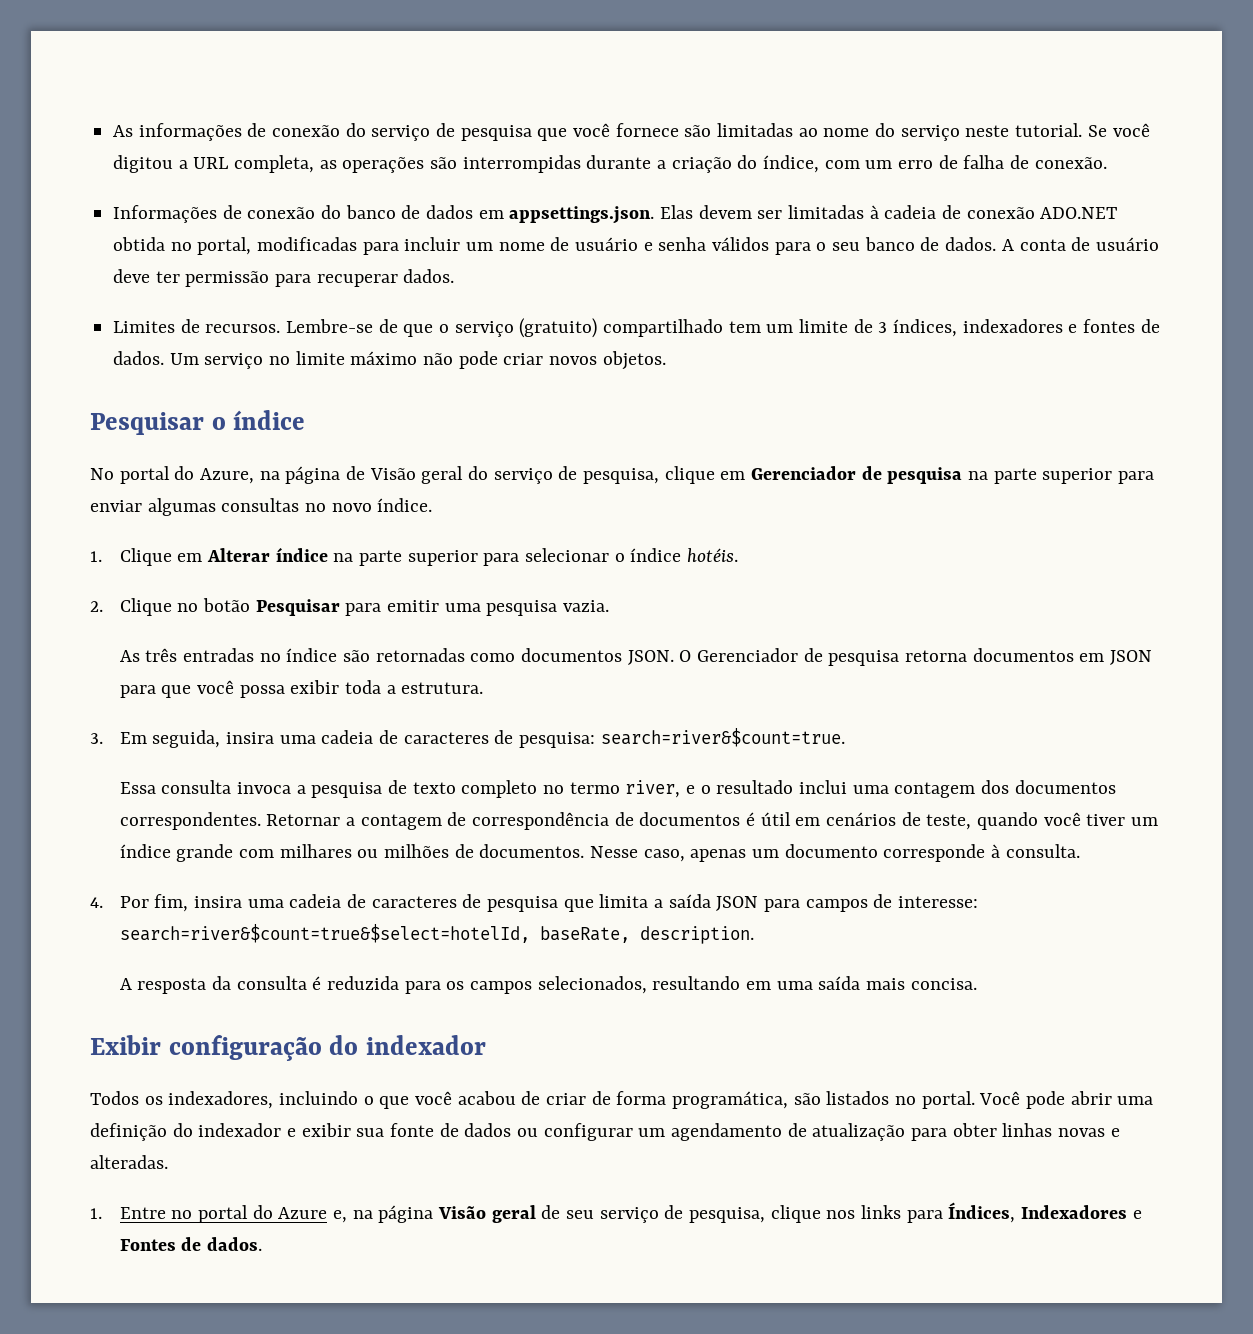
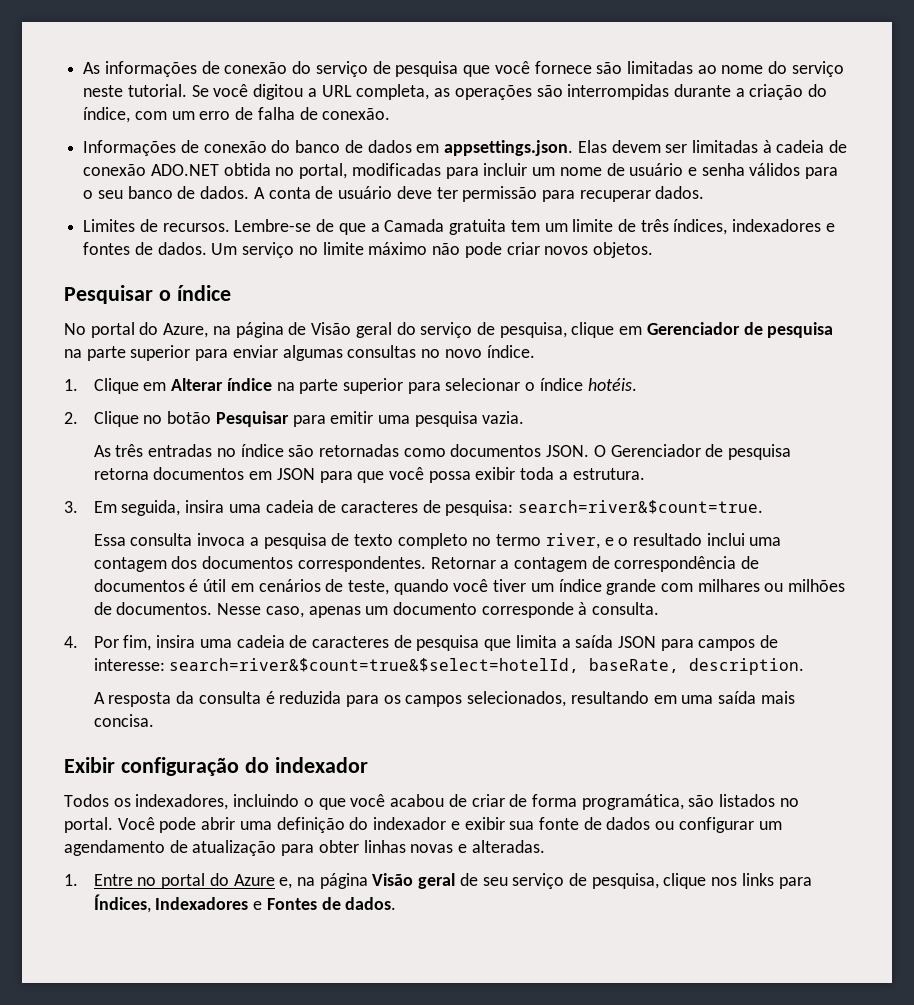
- Lembre-se de que o serviço (gratuito) compartilhado tem um limite de 3 índices, indexadores e fontes de dados.
+ Lembre-se de que a Camada gratuita tem um limite de três índices, indexadores e fontes de dados.

